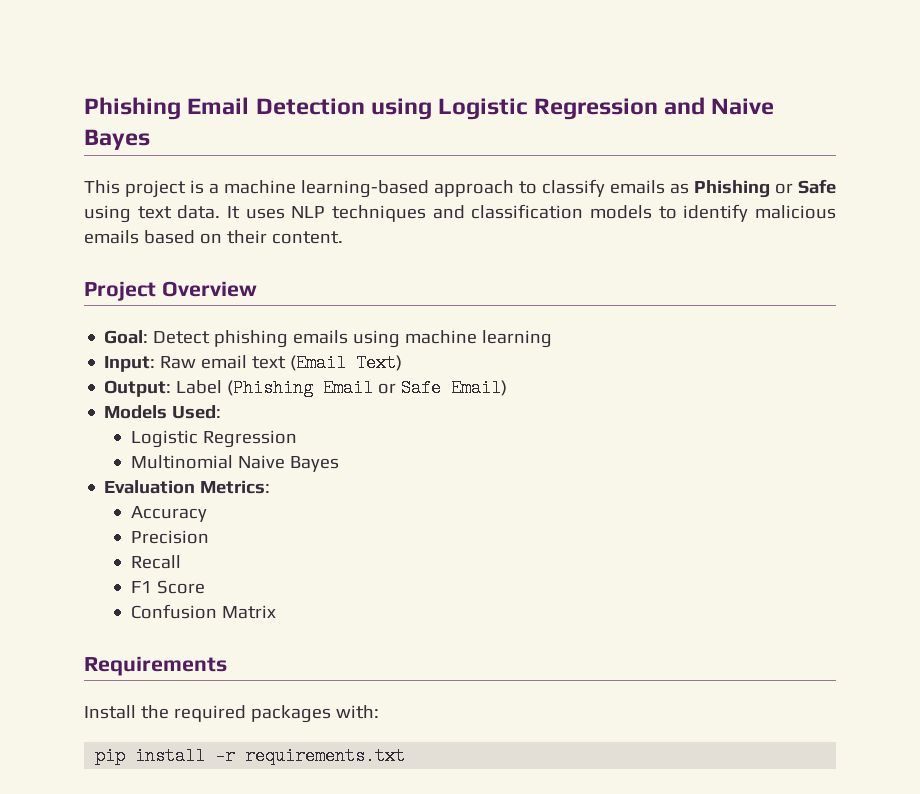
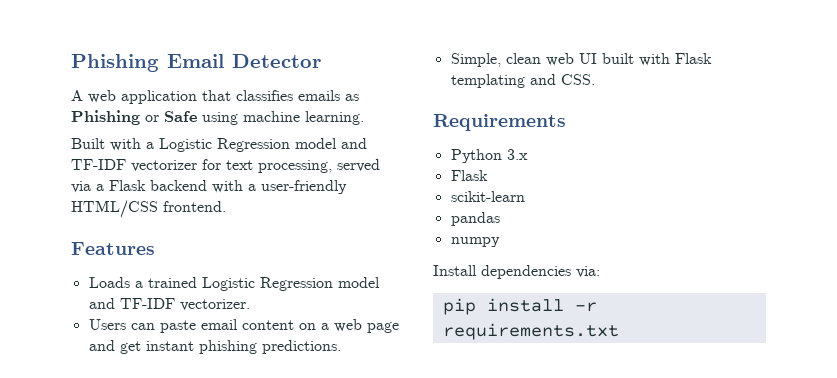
- Phishing Email Detection using Logistic Regression and Naive Bayes
- This project is a machine learning-based approach to classify emails as Phishing or Safe using text data. It uses NLP techniques and classification models to identify malicious emails based on their content.
- Project Overview
- Goal: Detect phishing emails using machine learning
- Input: Raw email text (Email Text)
- Output: Label (Phishing Email or Safe Email)
- Models Used:
- Logistic Regression
- Multinomial Naive Bayes
- Evaluation Metrics:
- Accuracy
- Precision
- Recall
- F1 Score
- Confusion Matrix
+ Phishing Email Detector
+ A web application that classifies emails as Phishing or Safe using machine learning.
+ Built with a Logistic Regression model and TF-IDF vectorizer for text processing, served via a Flask backend with a user-friendly HTML/CSS frontend.
+ Features
+ Loads a trained Logistic Regression model and TF-IDF vectorizer.
+ Users can paste email content on a web page and get instant phishing predictions.
+ Simple, clean web UI built with Flask templating and CSS.
  Requirements
- Install the required packages with:
+ Python 3.x
+ Flask
+ scikit-learn
+ pandas
+ numpy
+ Install dependencies via:

